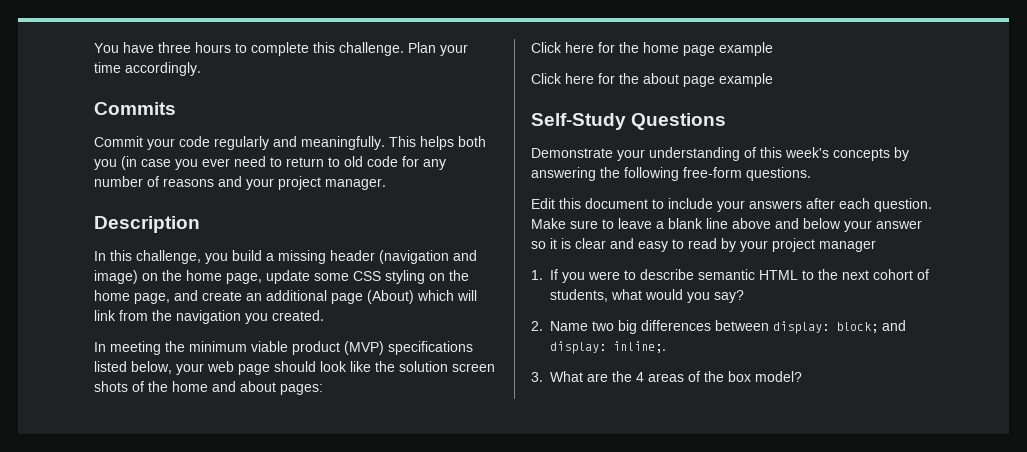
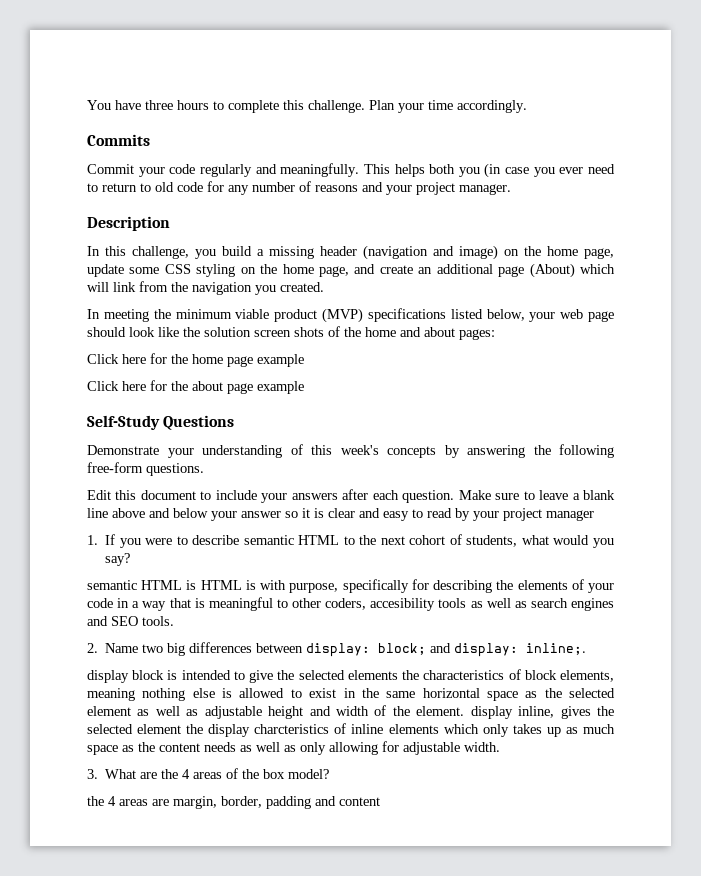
+ semantic HTML is HTML is with purpose, specifically for describing the elements of your code in a way that is meaningful to other coders, accesibility tools as well as search engines and SEO tools.
+ display block is intended to give the selected elements the characteristics of block elements, meaning nothing else is allowed to exist in the same horizontal space as the selected element as well as adjustable height and width of the element. display inline, gives the selected element the display charcteristics of inline elements which only takes up as much space as the content needs as well as only allowing for adjustable width.
+ the 4 areas are margin, border, padding and content

